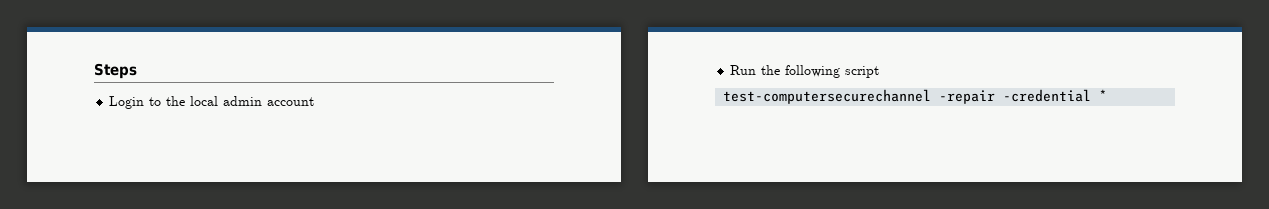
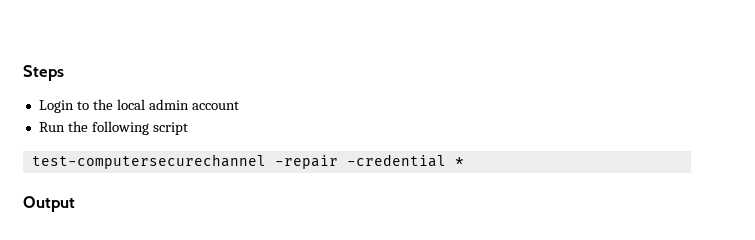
+ Output

